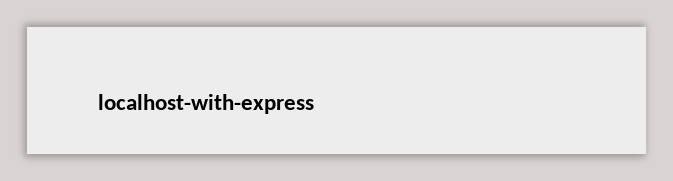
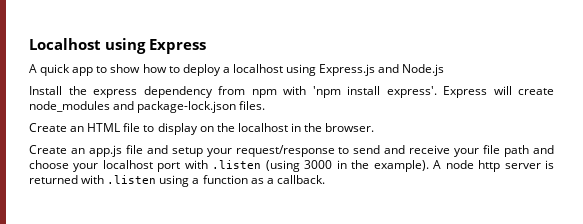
- localhost-with-express
+ Localhost using Express
+ A quick app to show how to deploy a localhost using Express.js and Node.js
+ Install the express dependency from npm with 'npm install express'. Express will create node_modules and package-lock.json files.
+ Create an HTML file to display on the localhost in the browser.
+ Create an app.js file and setup your request/response to send and receive your file path and choose your localhost port with .listen (using 3000 in the example). A node http server is returned with .listen using a function as a callback.

